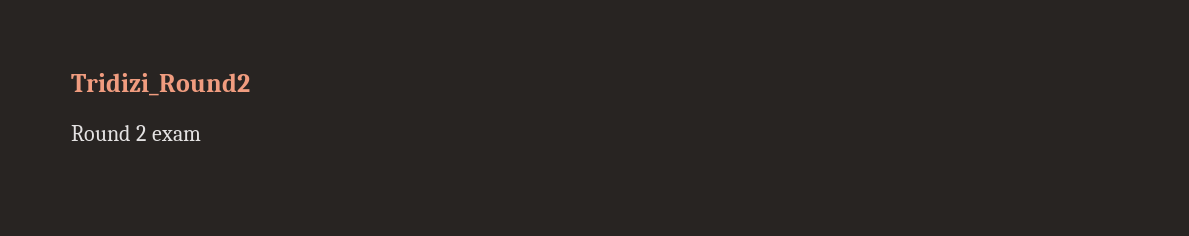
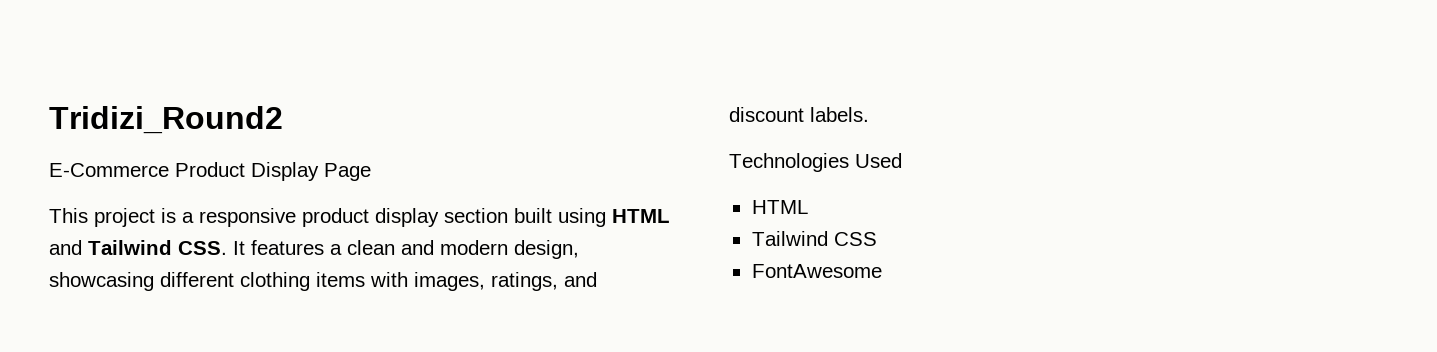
- Round 2 exam
+ E-Commerce Product Display Page
+ This project is a responsive product display section built using HTML and Tailwind CSS. It features a clean and modern design, showcasing different clothing items with images, ratings, and discount labels.
+ Technologies Used
+ HTML
+ Tailwind CSS
+ FontAwesome

